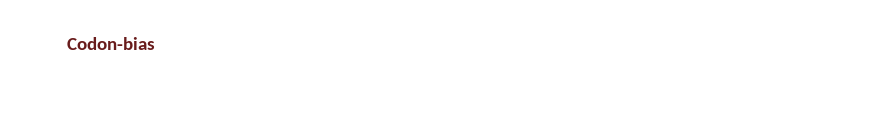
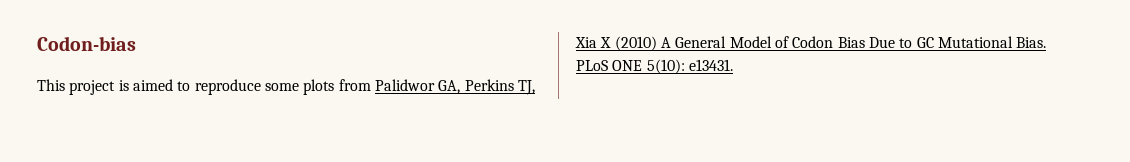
+ This project is aimed to reproduce some plots from Palidwor GA, Perkins TJ, Xia X (2010) A General Model of Codon Bias Due to GC Mutational Bias. PLoS ONE 5(10): e13431.

